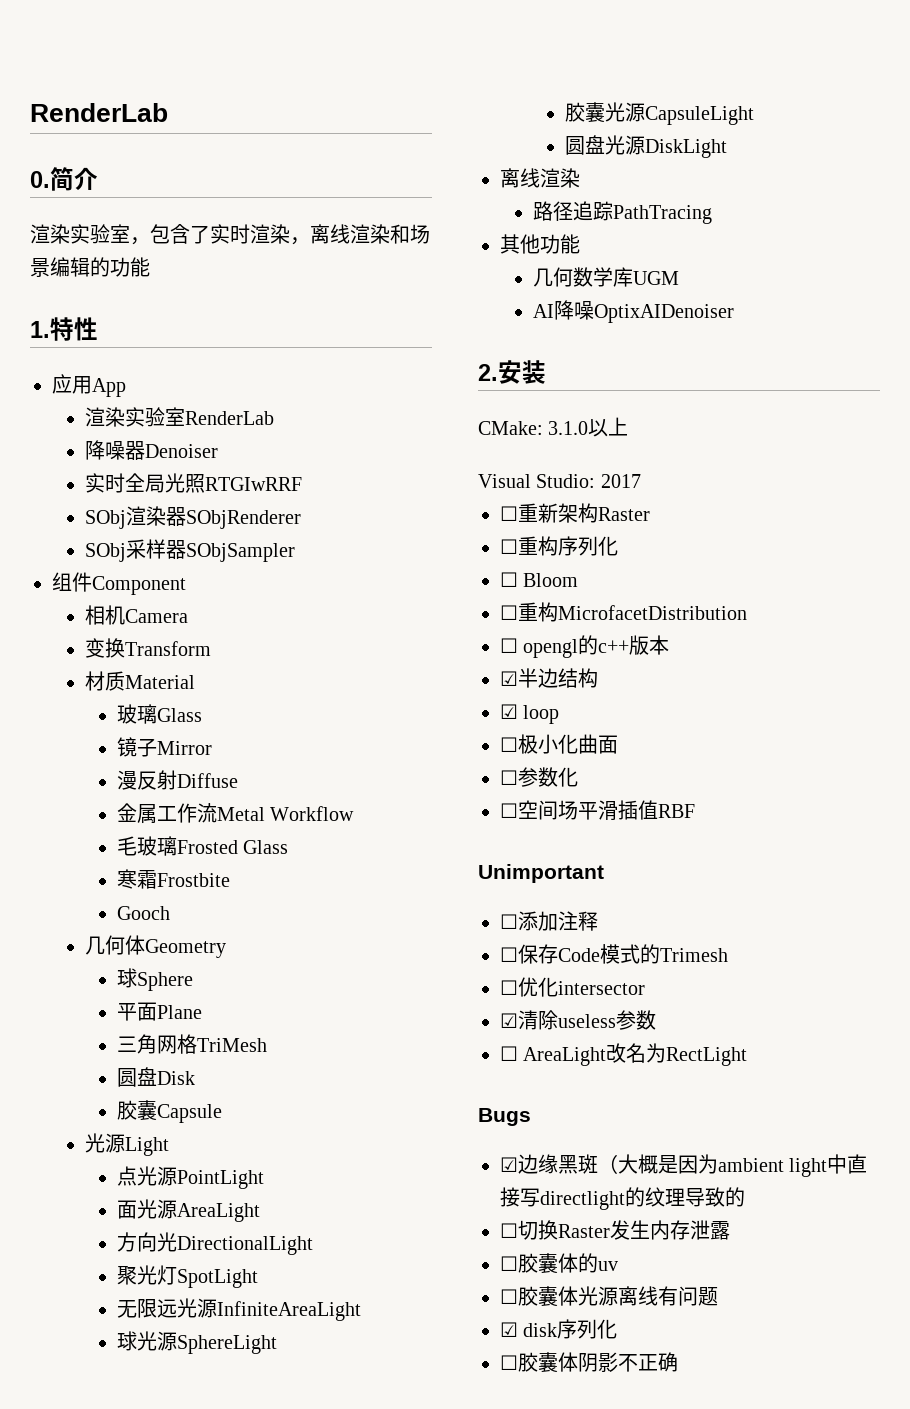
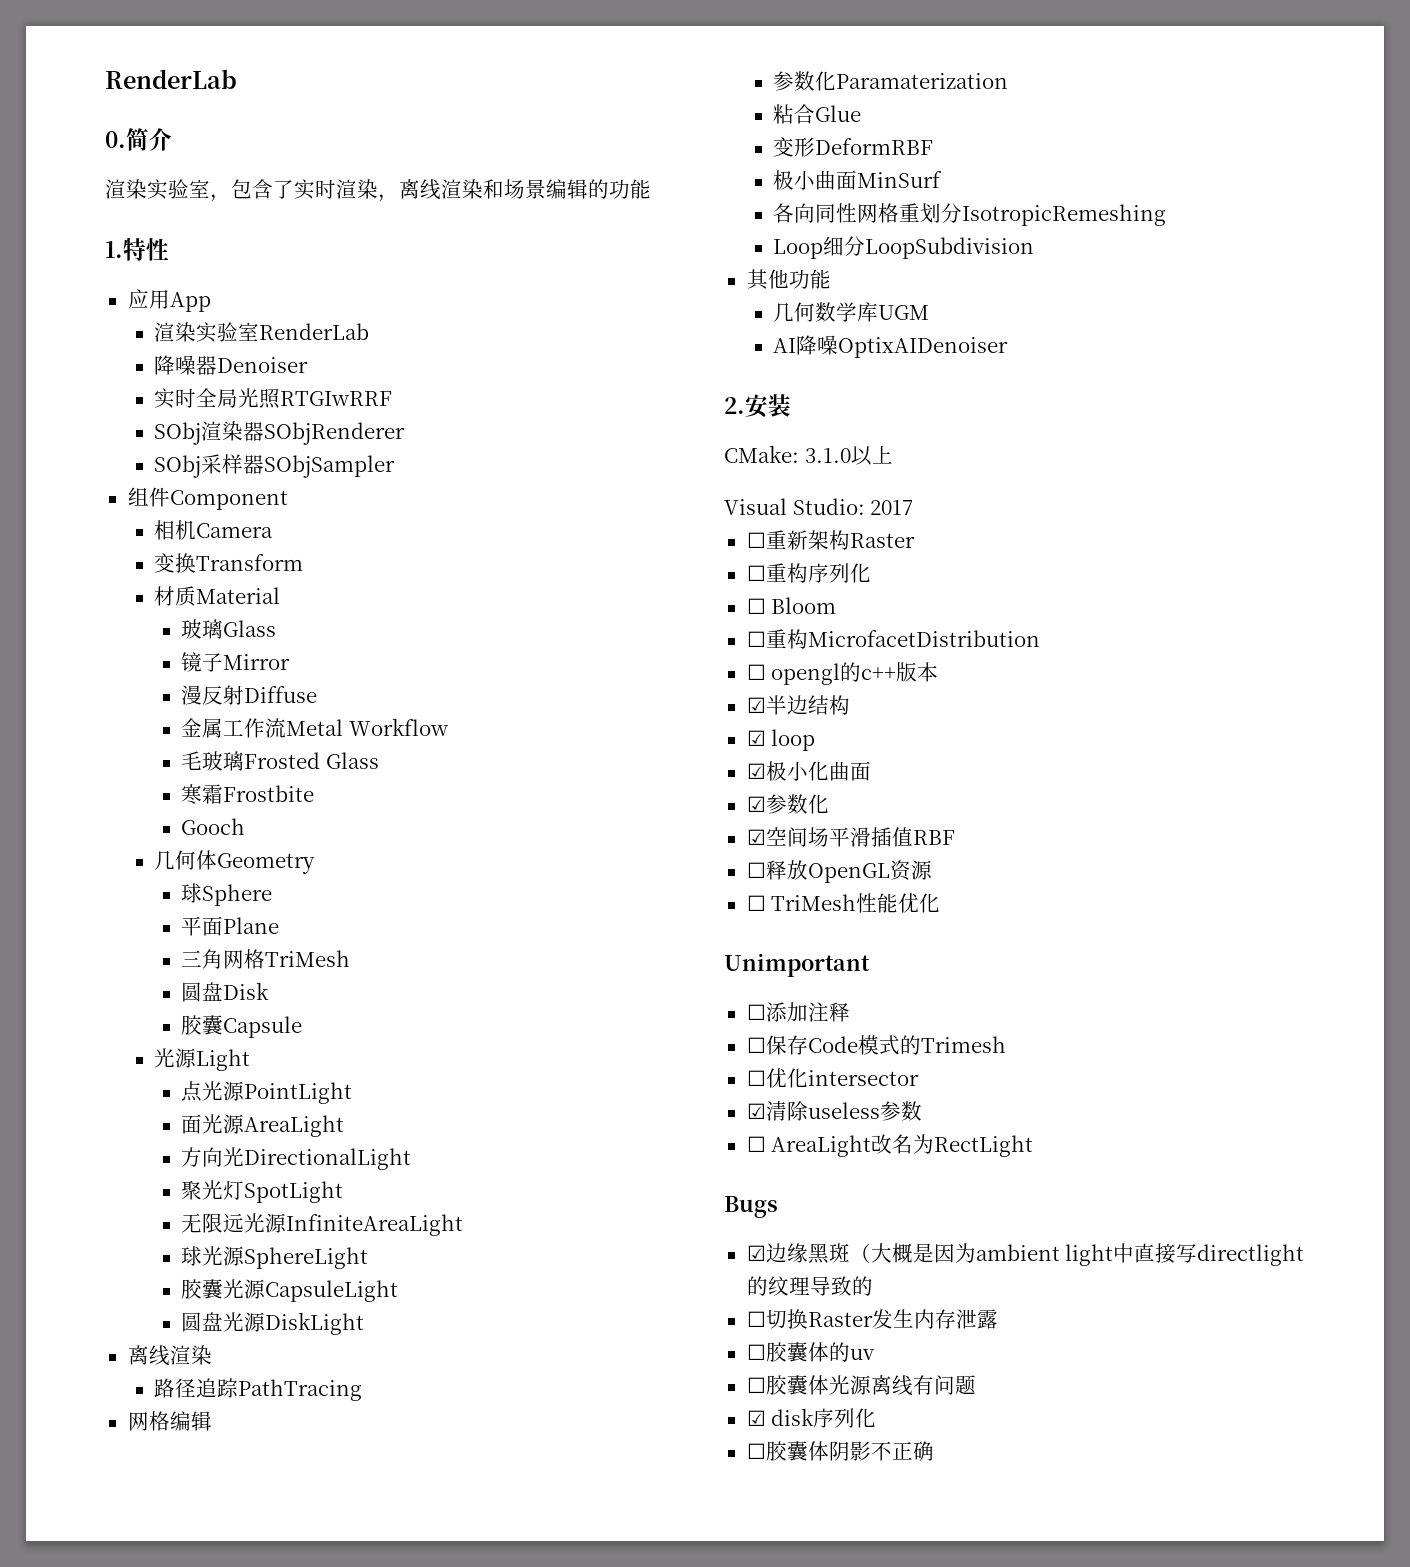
+ 网格编辑
+ 参数化Paramaterization
+ 粘合Glue
+ 变形DeformRBF
+ 极小曲面MinSurf
+ 各向同性网格重划分IsotropicRemeshing
+ Loop细分LoopSubdivision
- ☐极小化曲面
+ ☑极小化曲面
- ☐参数化
+ ☑参数化
- ☐空间场平滑插值RBF
+ ☑空间场平滑插值RBF
+ ☐释放OpenGL资源
+ ☐ TriMesh性能优化

